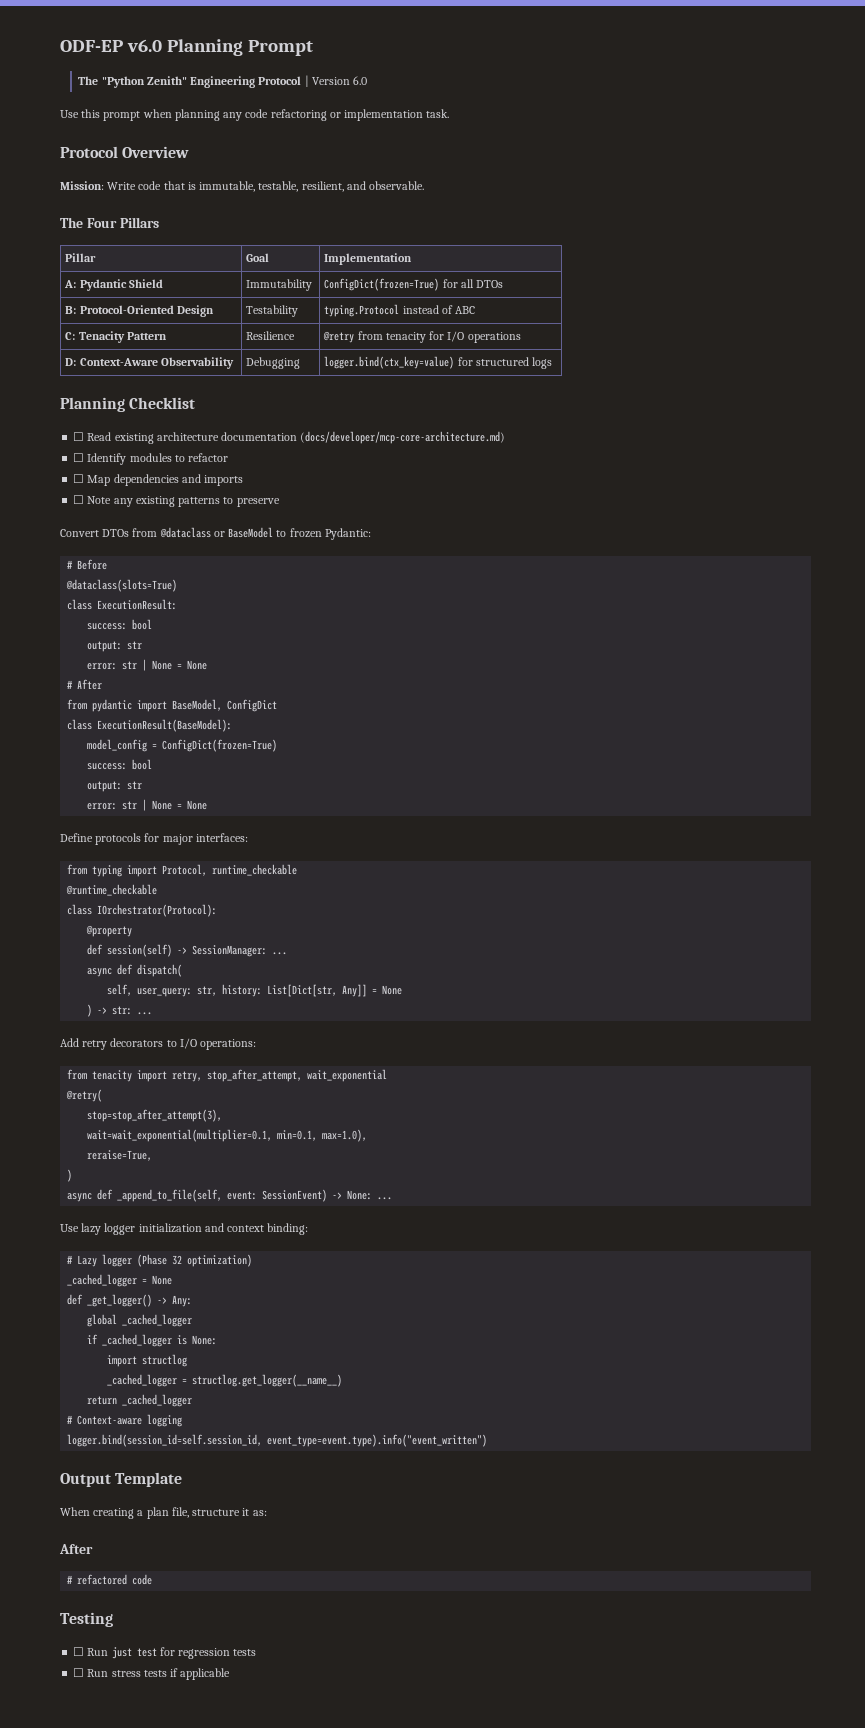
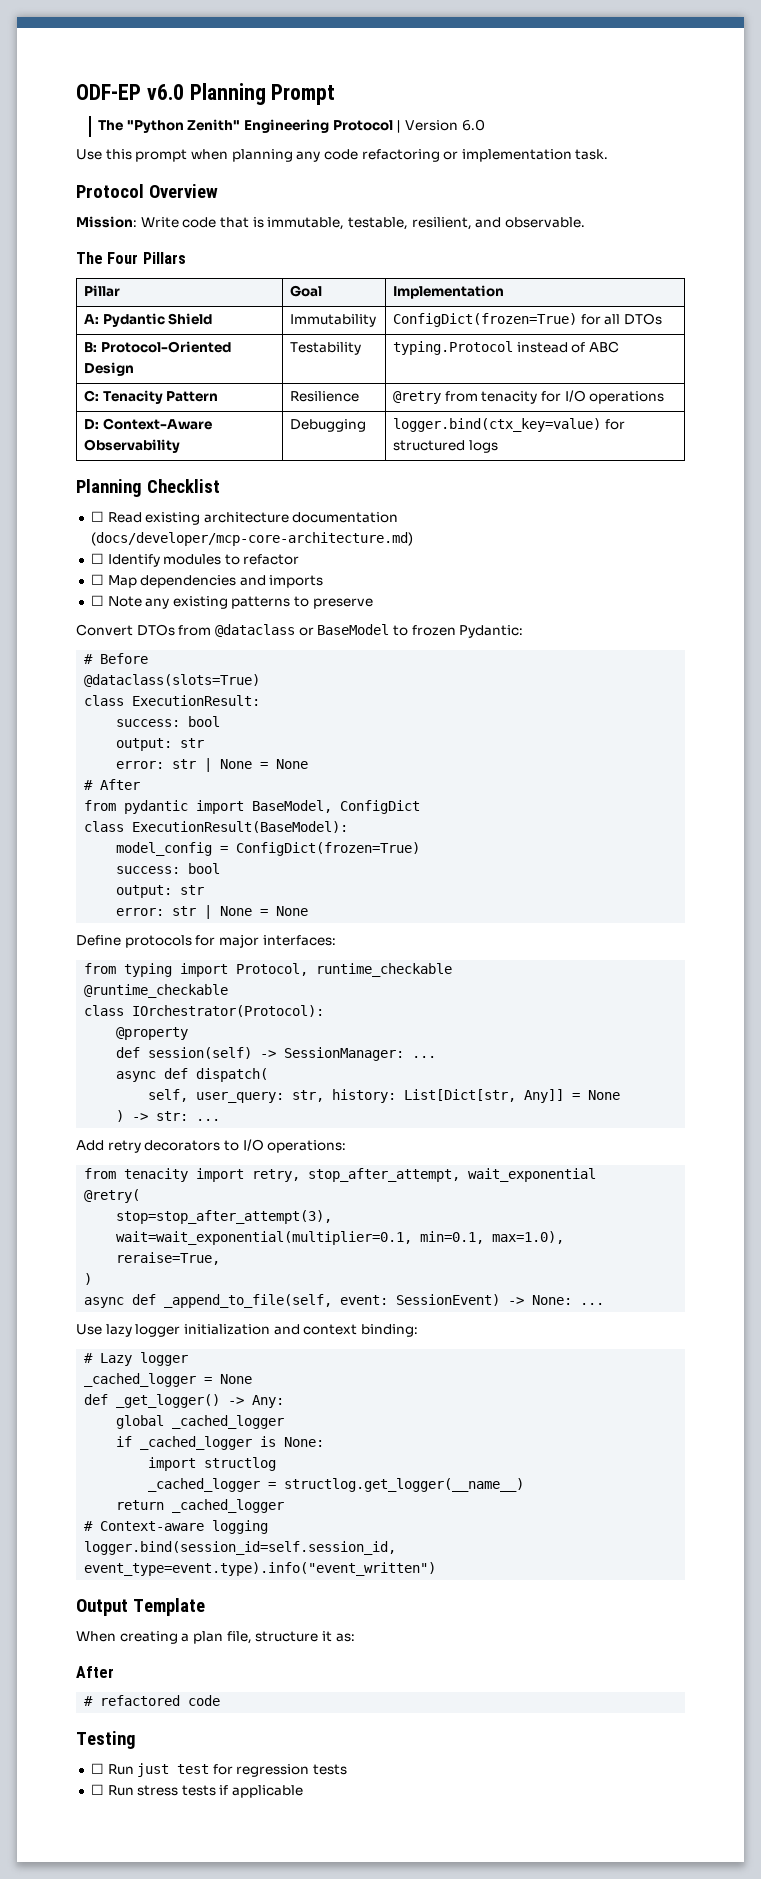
- # Lazy logger (Phase 32 optimization)
+ # Lazy logger

